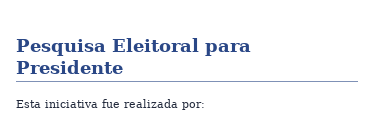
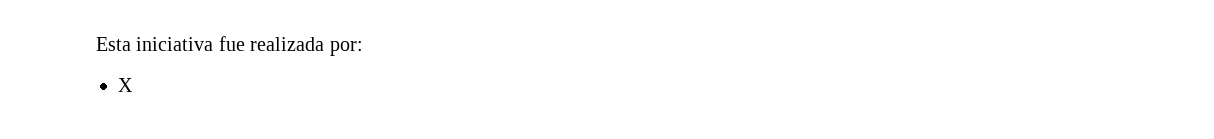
- Pesquisa Eleitoral para Presidente
+ X

